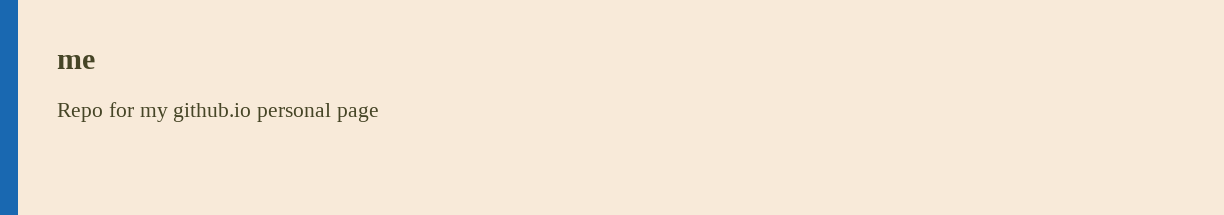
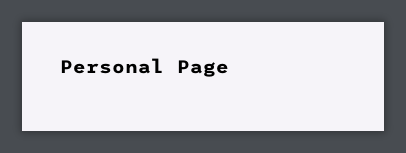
- me
- Repo for my github.io personal page
+ Personal Page

